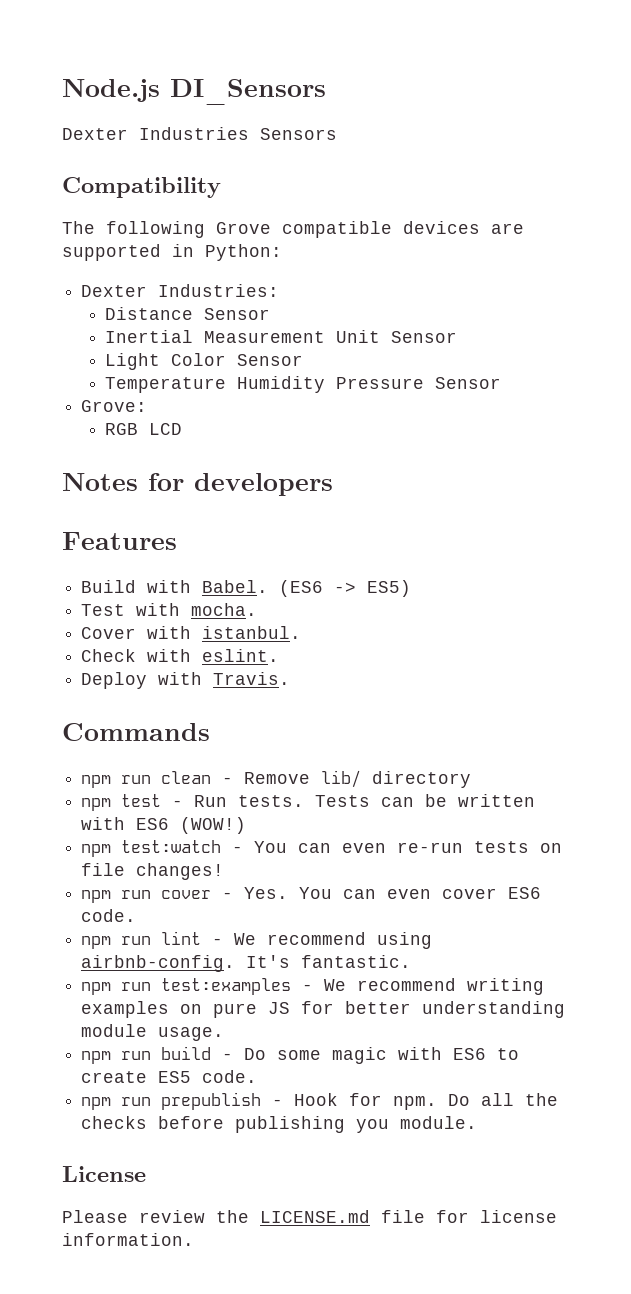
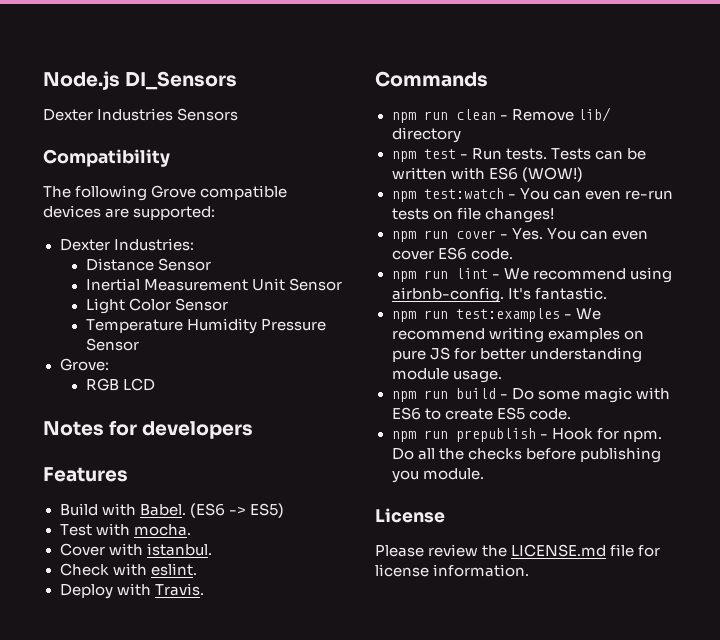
- The following Grove compatible devices are supported in Python:
+ The following Grove compatible devices are supported:

